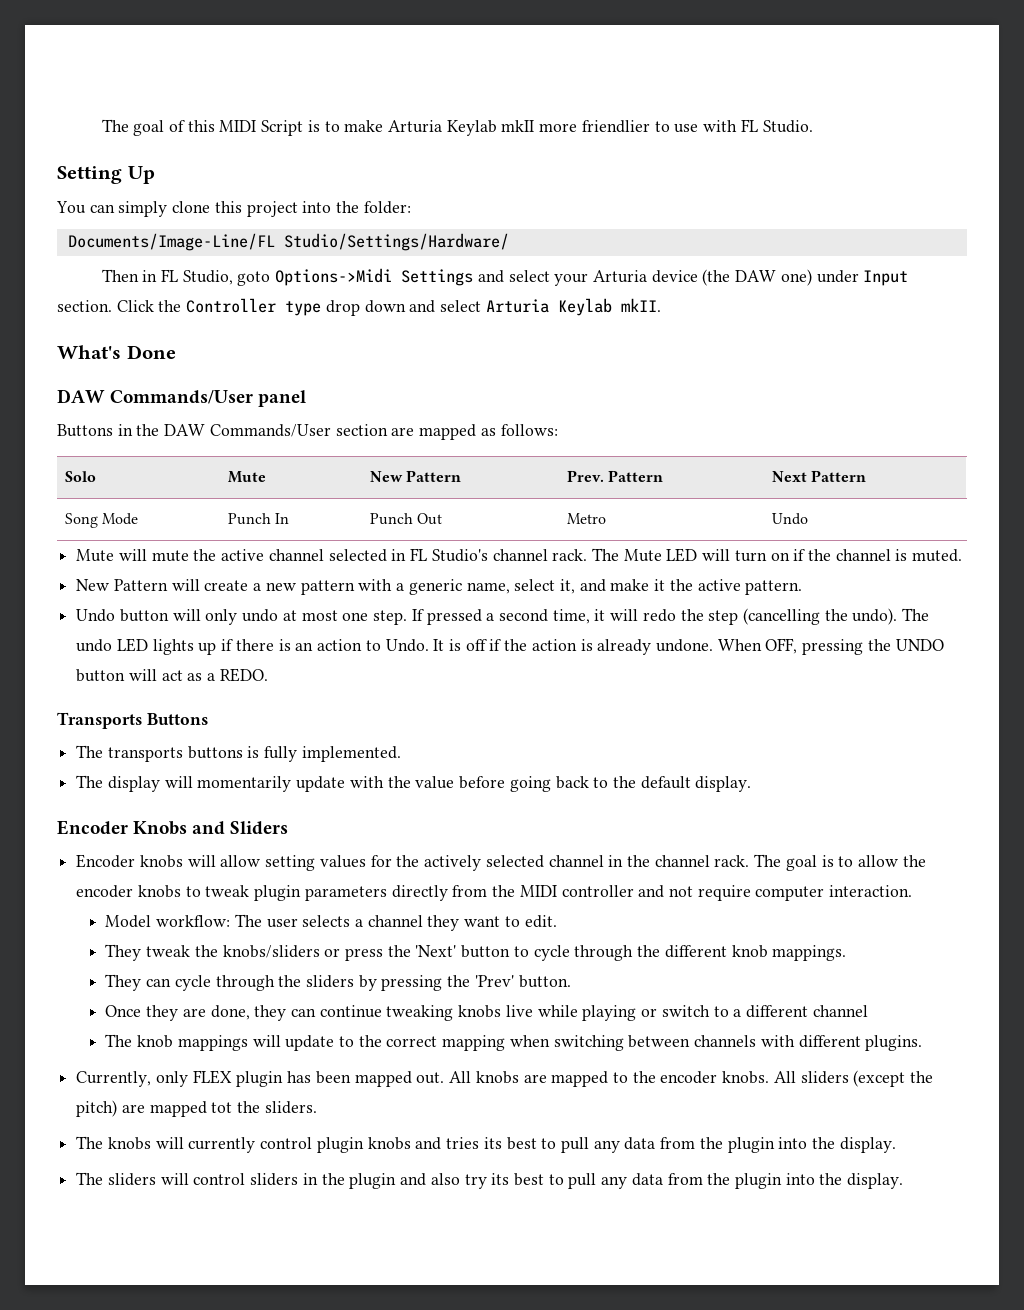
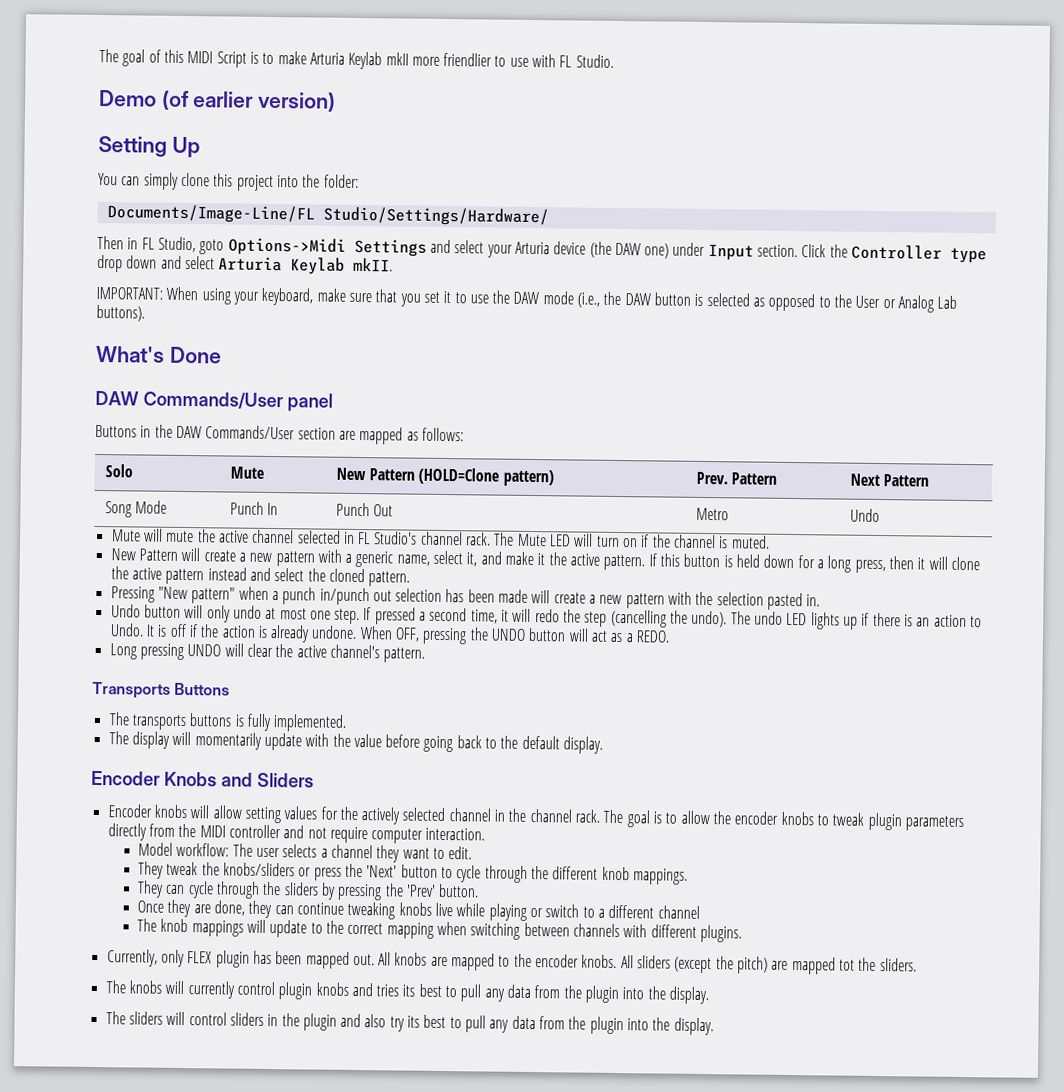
+ Demo (of earlier version)
+ IMPORTANT: When using your keyboard, make sure that you set it to use the DAW mode (i.e., the DAW button is selected as opposed to the User or Analog Lab buttons).
- Solo | Mute | New Pattern | Prev. Pattern | Next Pattern
+ Solo | Mute | New Pattern (HOLD=Clone pattern) | Prev. Pattern | Next Pattern
+ If this button is held down for a long press, then it will clone the active pattern instead and select the cloned pattern.
+ Pressing "New pattern" when a punch in/punch out selection has been made will create a new pattern with the selection pasted in.
+ Long pressing UNDO will clear the active channel's pattern.

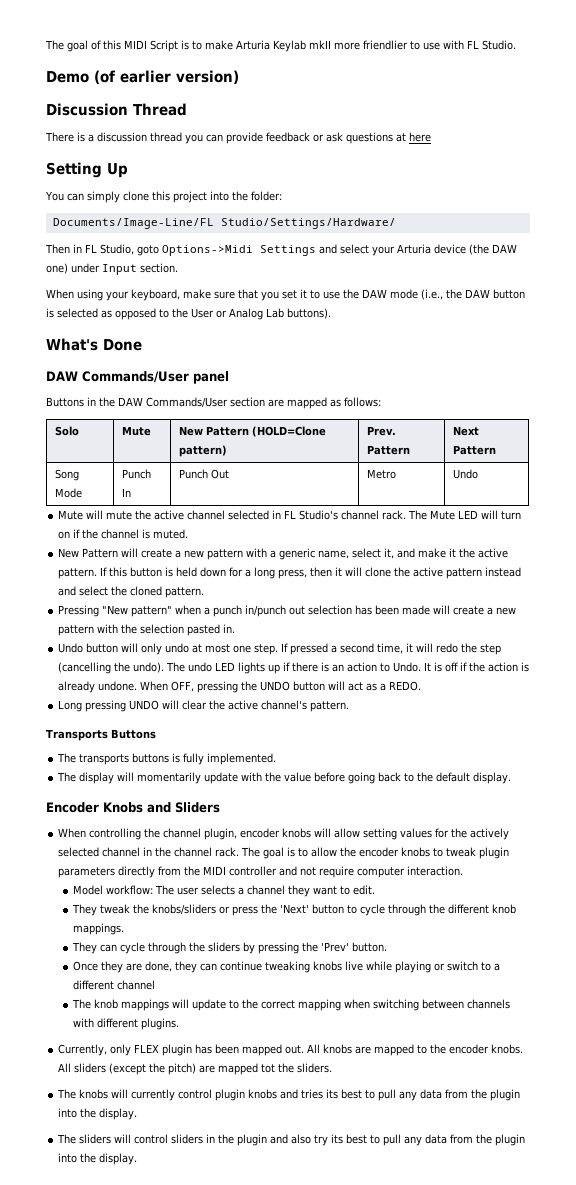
+ Discussion Thread
+ There is a discussion thread you can provide feedback or ask questions at here
- Then in FL Studio, goto Options->Midi Settings and select your Arturia device (the DAW one) under Input section. Click the Controller type drop down and select Arturia Keylab mkII.
- IMPORTANT: When using your keyboard, make sure that you set it to use the DAW mode (i.e., the DAW button is selected as opposed to the User or Analog Lab buttons).
+ Then in FL Studio, goto Options->Midi Settings and select your Arturia device (the DAW one) under Input section.
+ When using your keyboard, make sure that you set it to use the DAW mode (i.e., the DAW button is selected as opposed to the User or Analog Lab buttons).
- Encoder knobs will allow setting values for the actively selected channel in the channel rack.
+ When controlling the channel plugin, encoder knobs will allow setting values for the actively selected channel in the channel rack.

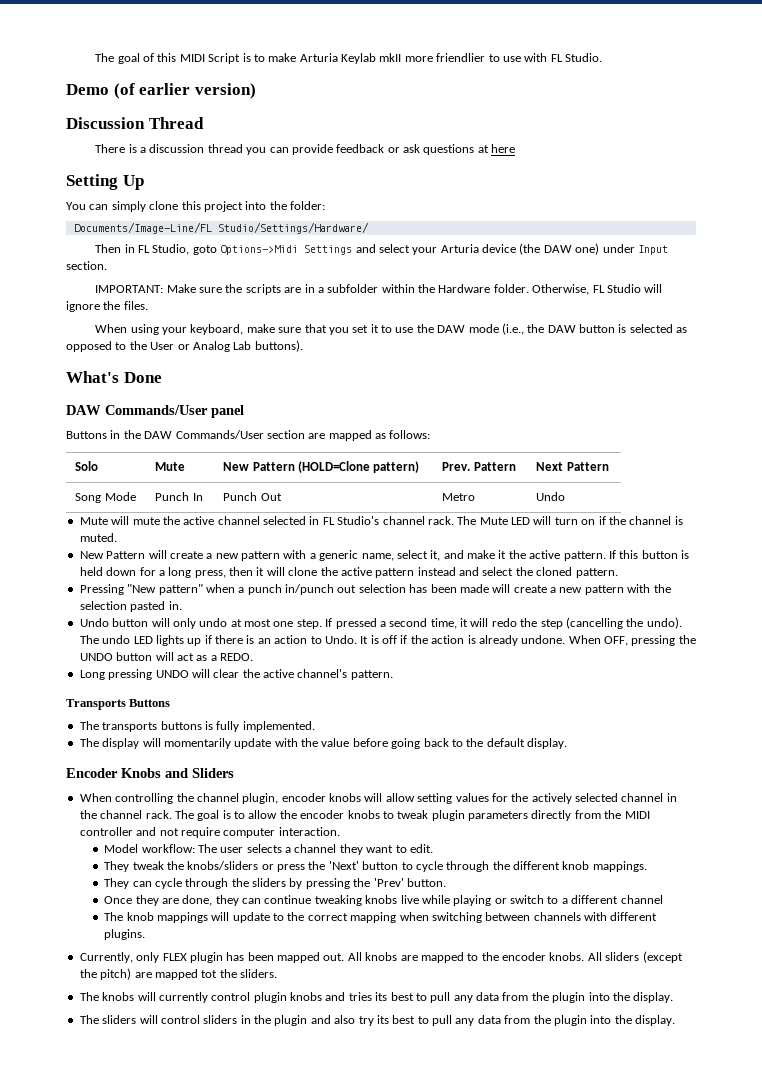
+ IMPORTANT: Make sure the scripts are in a subfolder within the Hardware folder. Otherwise, FL Studio will ignore the files.

